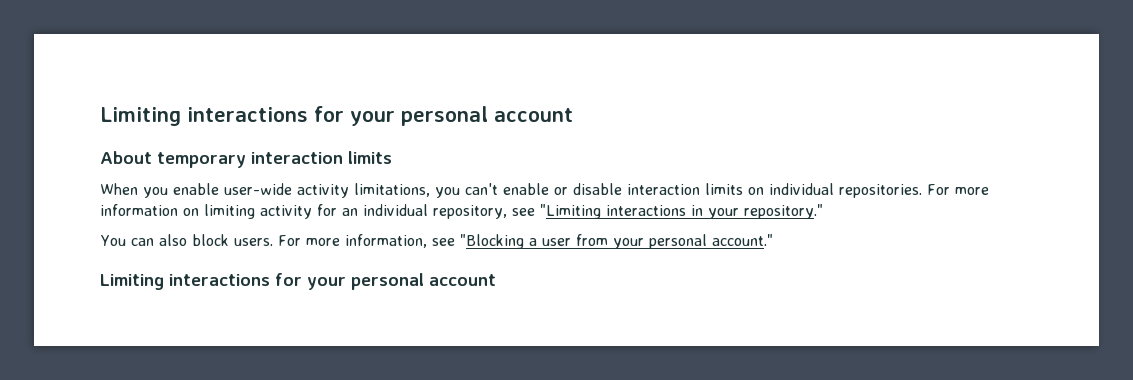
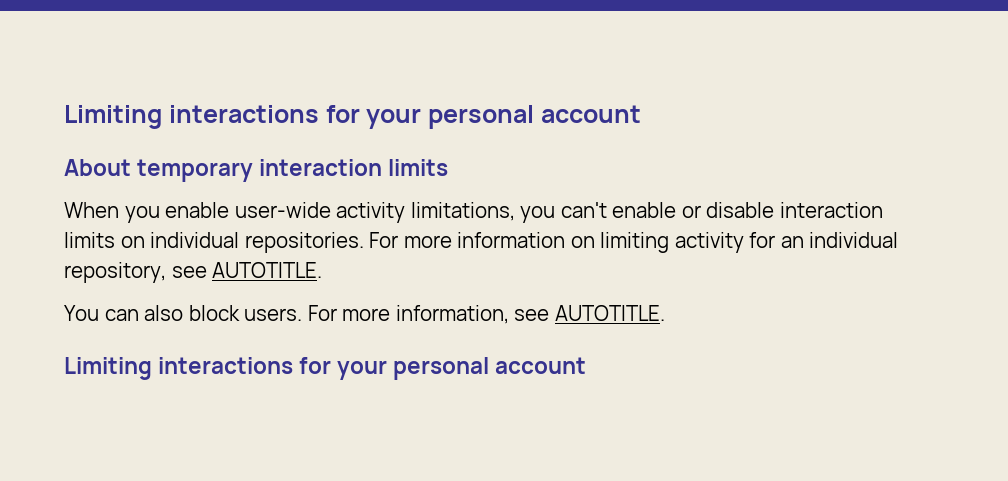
- For more information on limiting activity for an individual repository, see "Limiting interactions in your repository."
+ For more information on limiting activity for an individual repository, see AUTOTITLE.
- For more information, see "Blocking a user from your personal account."
+ For more information, see AUTOTITLE.

